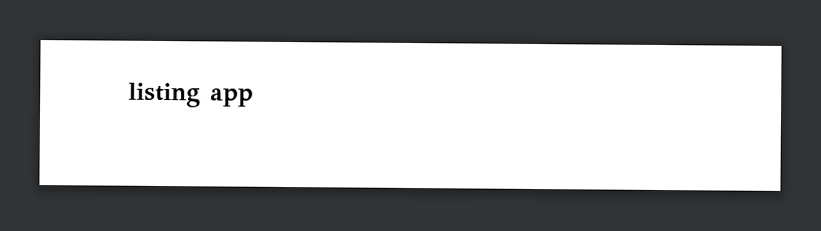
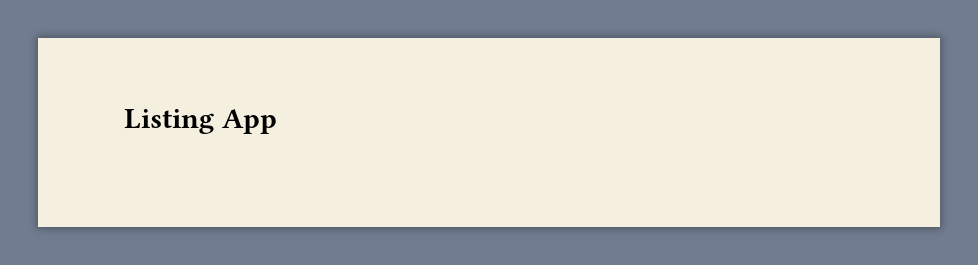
- listing app
+ Listing App

